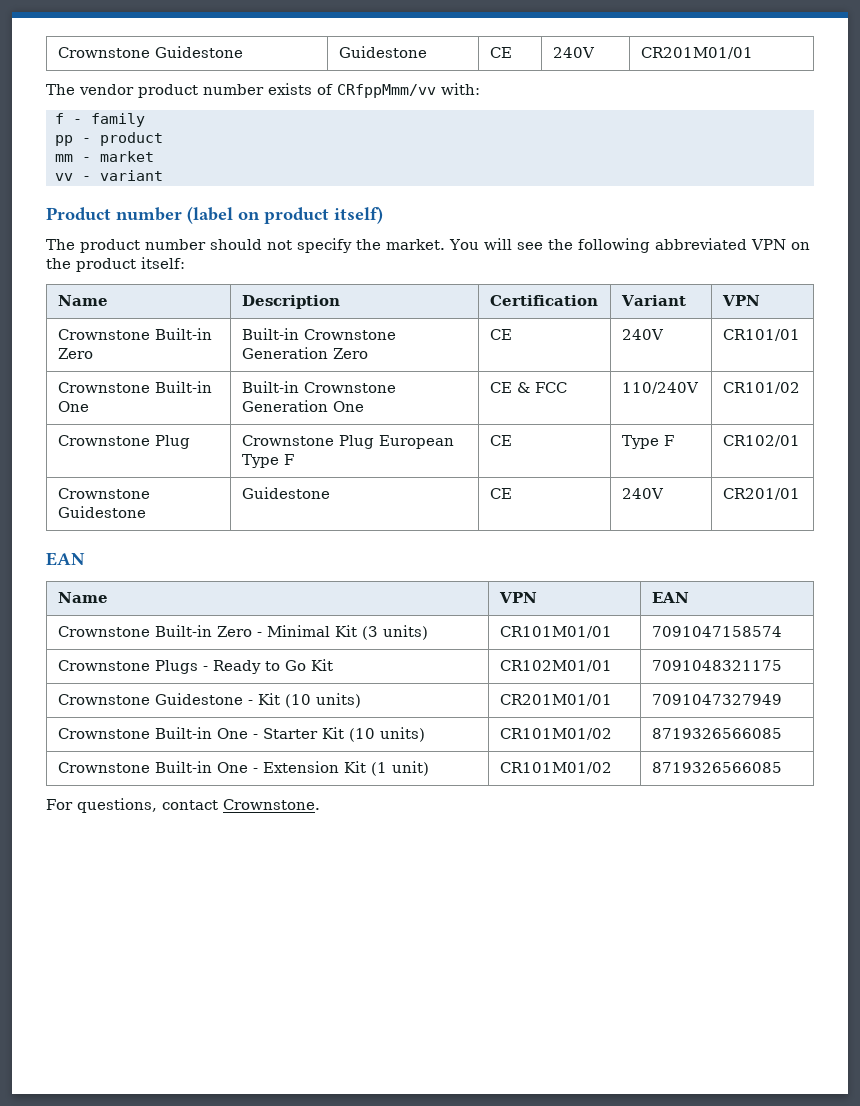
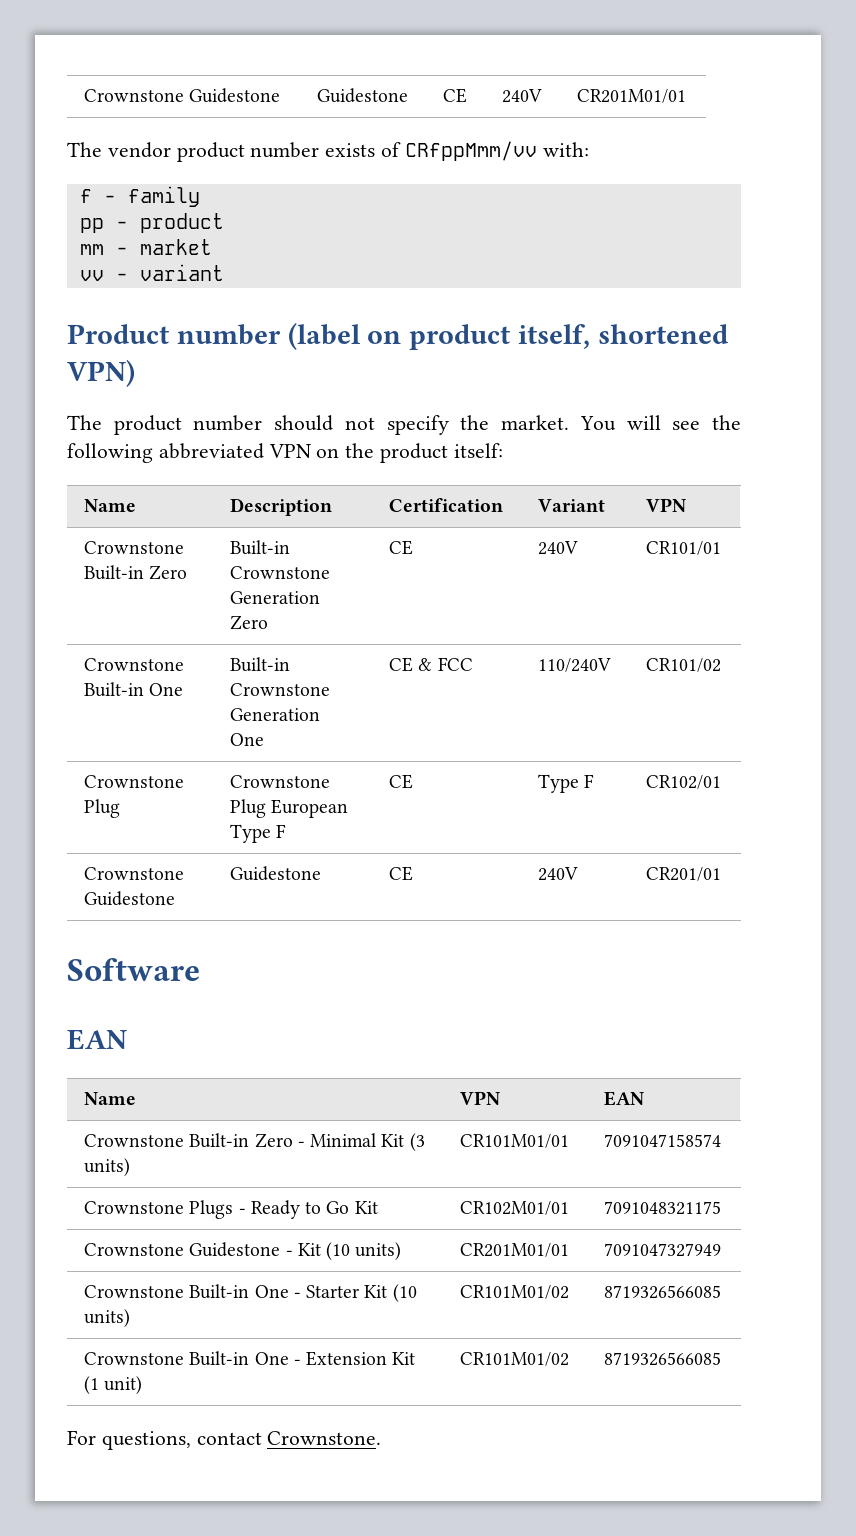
- Product number (label on product itself)
+ Product number (label on product itself, shortened VPN)
+ Software

